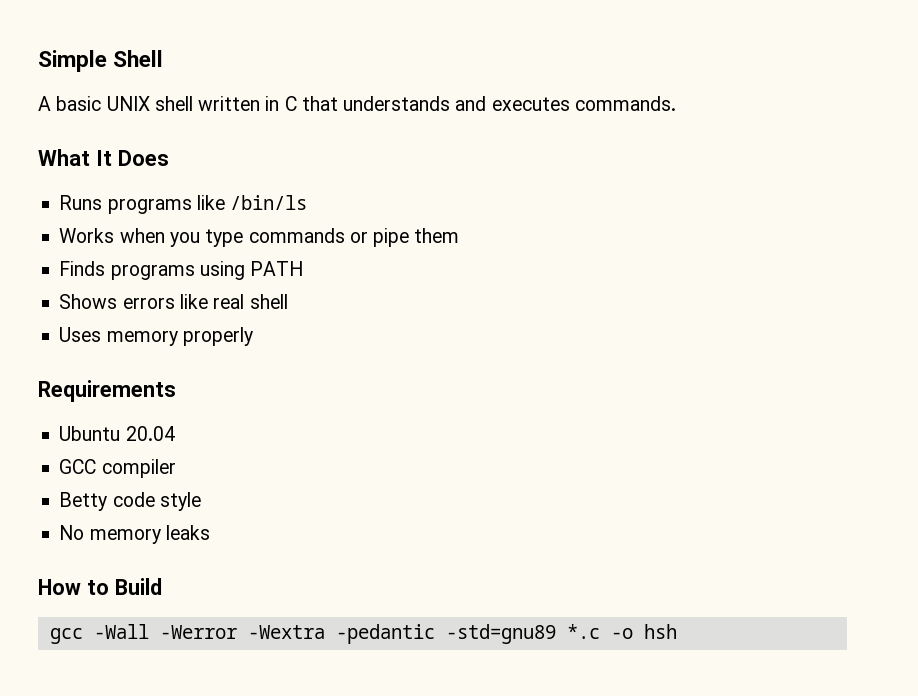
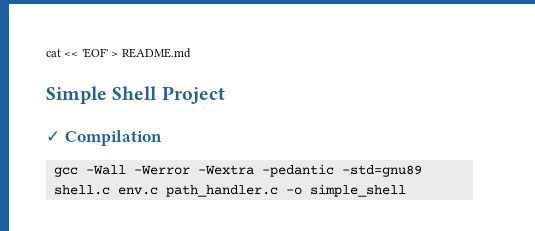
- Simple Shell
- A basic UNIX shell written in C that understands and executes commands.
- What It Does
- Runs programs like /bin/ls
- Works when you type commands or pipe them
- Finds programs using PATH
- Shows errors like real shell
- Uses memory properly
- Requirements
- Ubuntu 20.04
- GCC compiler
- Betty code style
- No memory leaks
- How to Build
+ cat << 'EOF' > README.md
+ Simple Shell Project
+ ✓ Compilation
- gcc -Wall -Werror -Wextra -pedantic -std=gnu89 *.c -o hsh
+ gcc -Wall -Werror -Wextra -pedantic -std=gnu89 shell.c env.c path_handler.c -o simple_shell

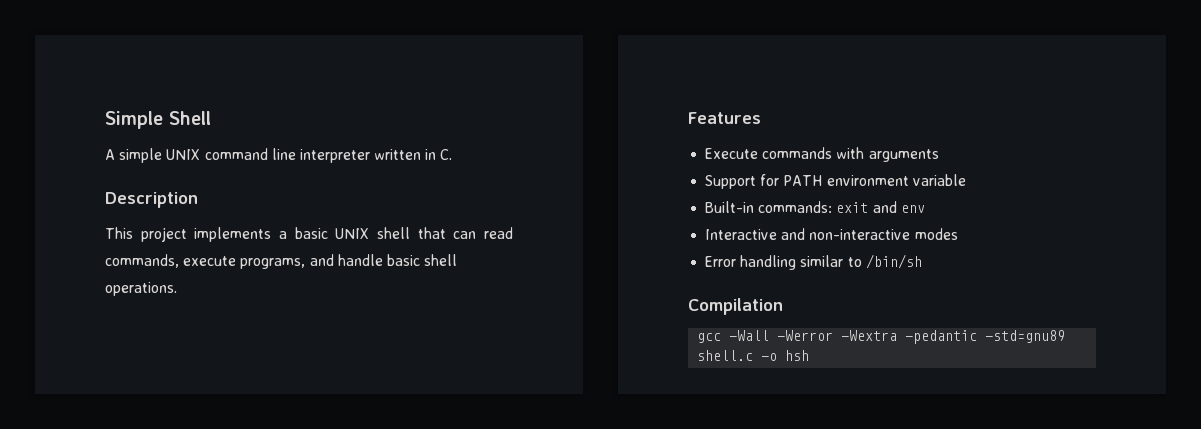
- cat << 'EOF' > README.md
- Simple Shell Project
- ✓ Compilation
+ Simple Shell
+ A simple UNIX command line interpreter written in C.
+ Description
+ This project implements a basic UNIX shell that can read commands, execute programs, and handle basic shell operations.
+ Features
+ Execute commands with arguments
+ Support for PATH environment variable
+ Built-in commands: exit and env
+ Interactive and non-interactive modes
+ Error handling similar to /bin/sh
+ Compilation
- gcc -Wall -Werror -Wextra -pedantic -std=gnu89 shell.c env.c path_handler.c -o simple_shell
+ gcc -Wall -Werror -Wextra -pedantic -std=gnu89 shell.c -o hsh

